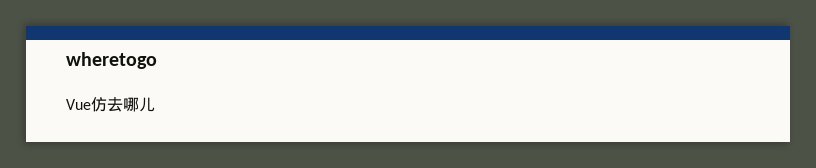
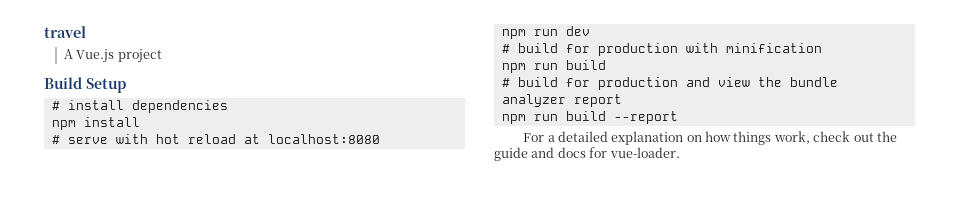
- wheretogo
- Vue仿去哪儿
+ travel
+ A Vue.js project
+ Build Setup
+ # install dependencies
+ npm install
+ # serve with hot reload at localhost:8080
+ npm run dev
+ # build for production with minification
+ npm run build
+ # build for production and view the bundle analyzer report
+ npm run build --report
+ For a detailed explanation on how things work, check out the guide and docs for vue-loader.

